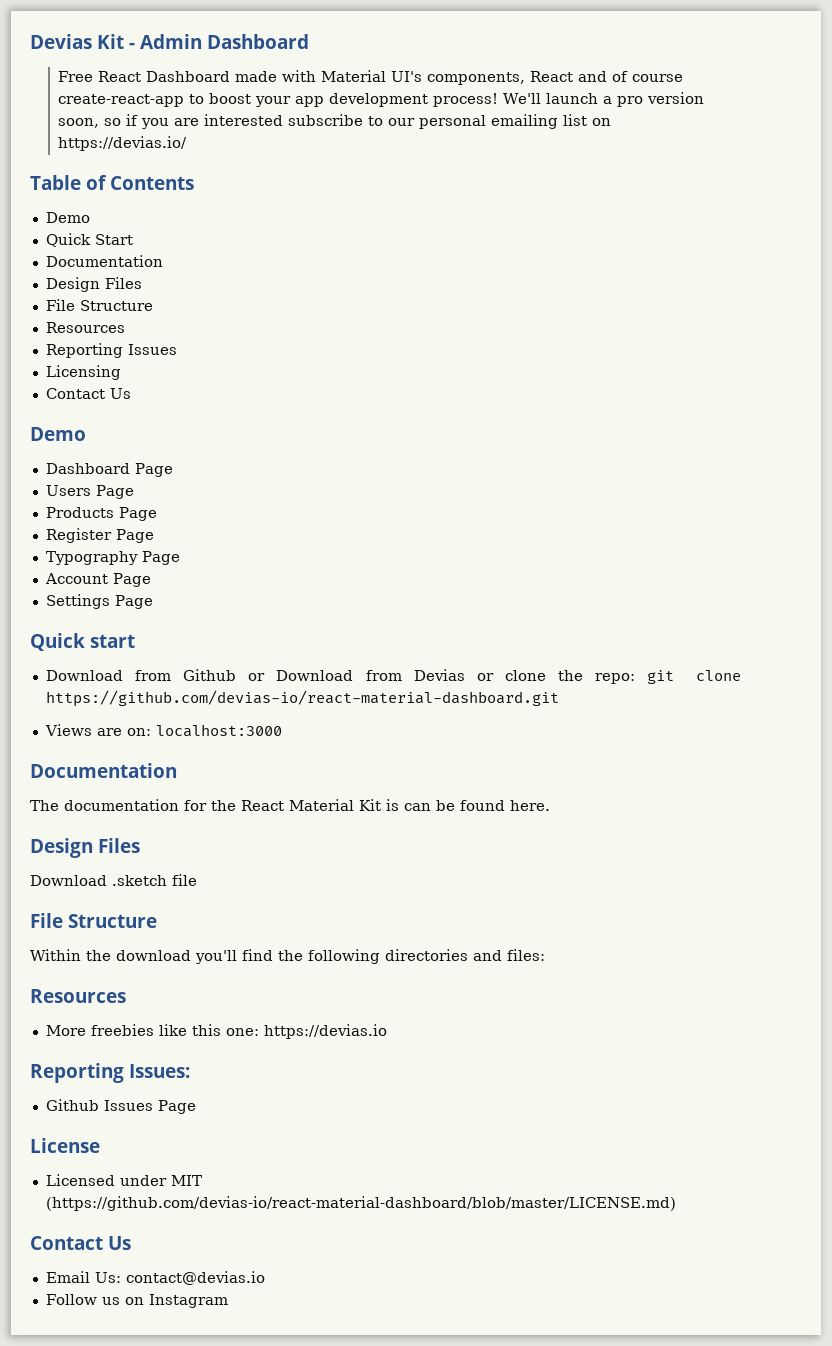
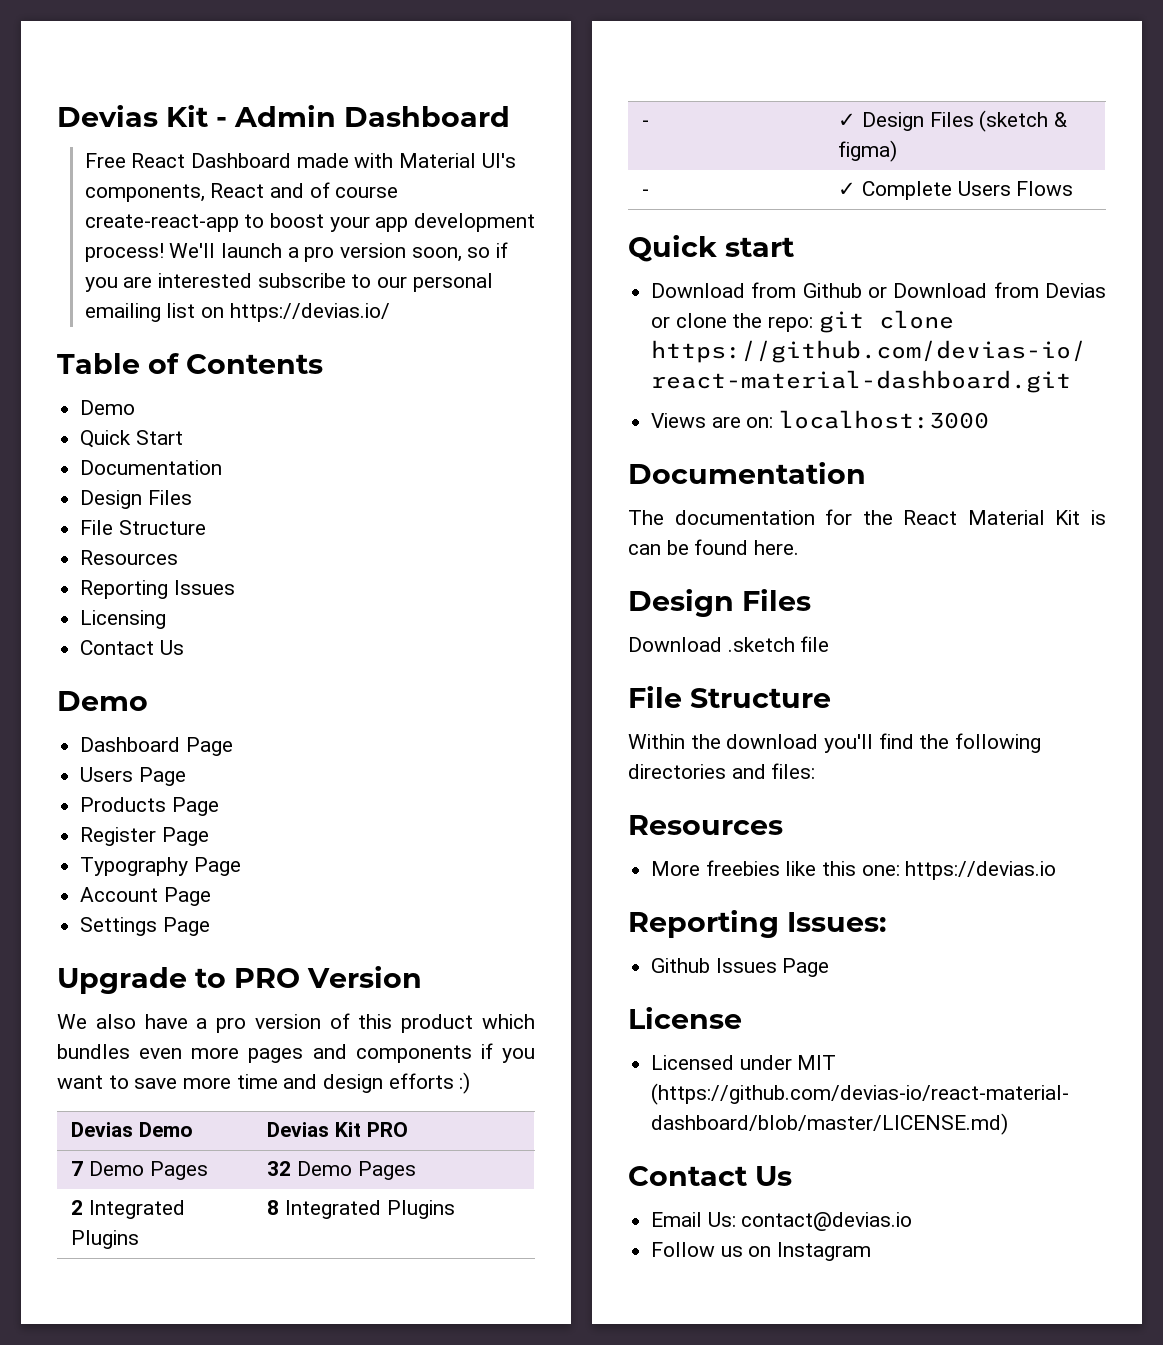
+ Upgrade to PRO Version
+ We also have a pro version of this product which bundles even more pages and components if you want to save more time and design efforts :)
+ Devias Demo | Devias Kit PRO
+ 7 Demo Pages | 32 Demo Pages
+ 2 Integrated Plugins | 8 Integrated Plugins
+ - | ✓ Design Files (sketch & figma)
+ - | ✓ Complete Users Flows

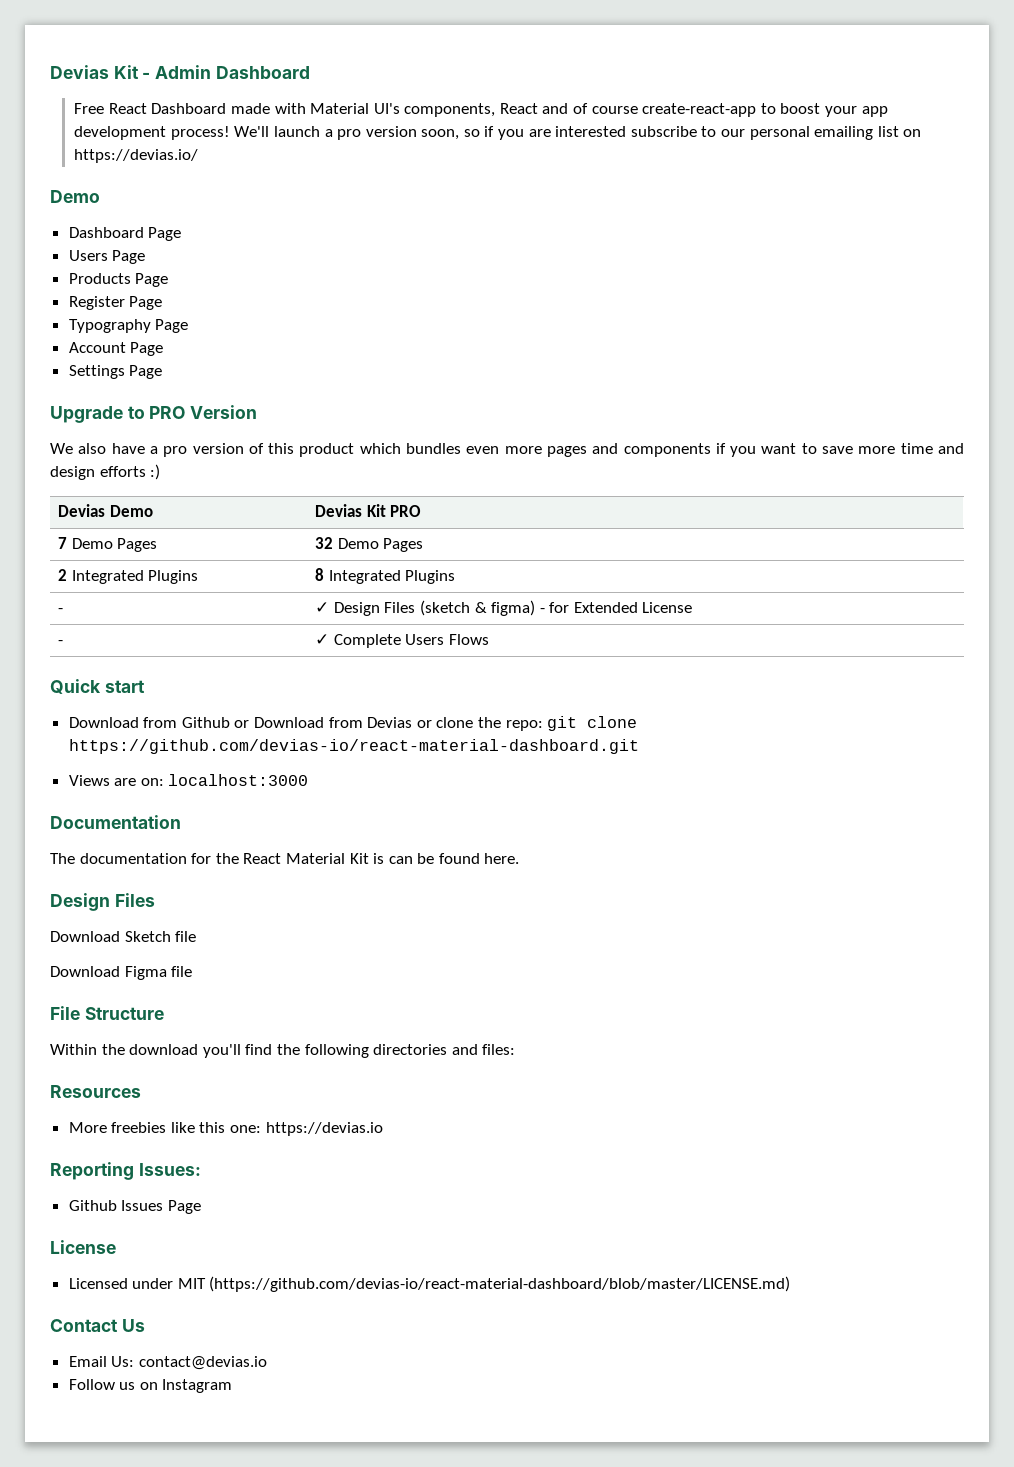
- Table of Contents
- Demo
- Quick Start
- Documentation
- Design Files
- File Structure
- Resources
- Reporting Issues
- Licensing
- Contact Us
- - | ✓ Design Files (sketch & figma)
+ - | ✓ Design Files (sketch & figma) - for Extended License
- Download .sketch file
+ Download Sketch file
+ Download Figma file

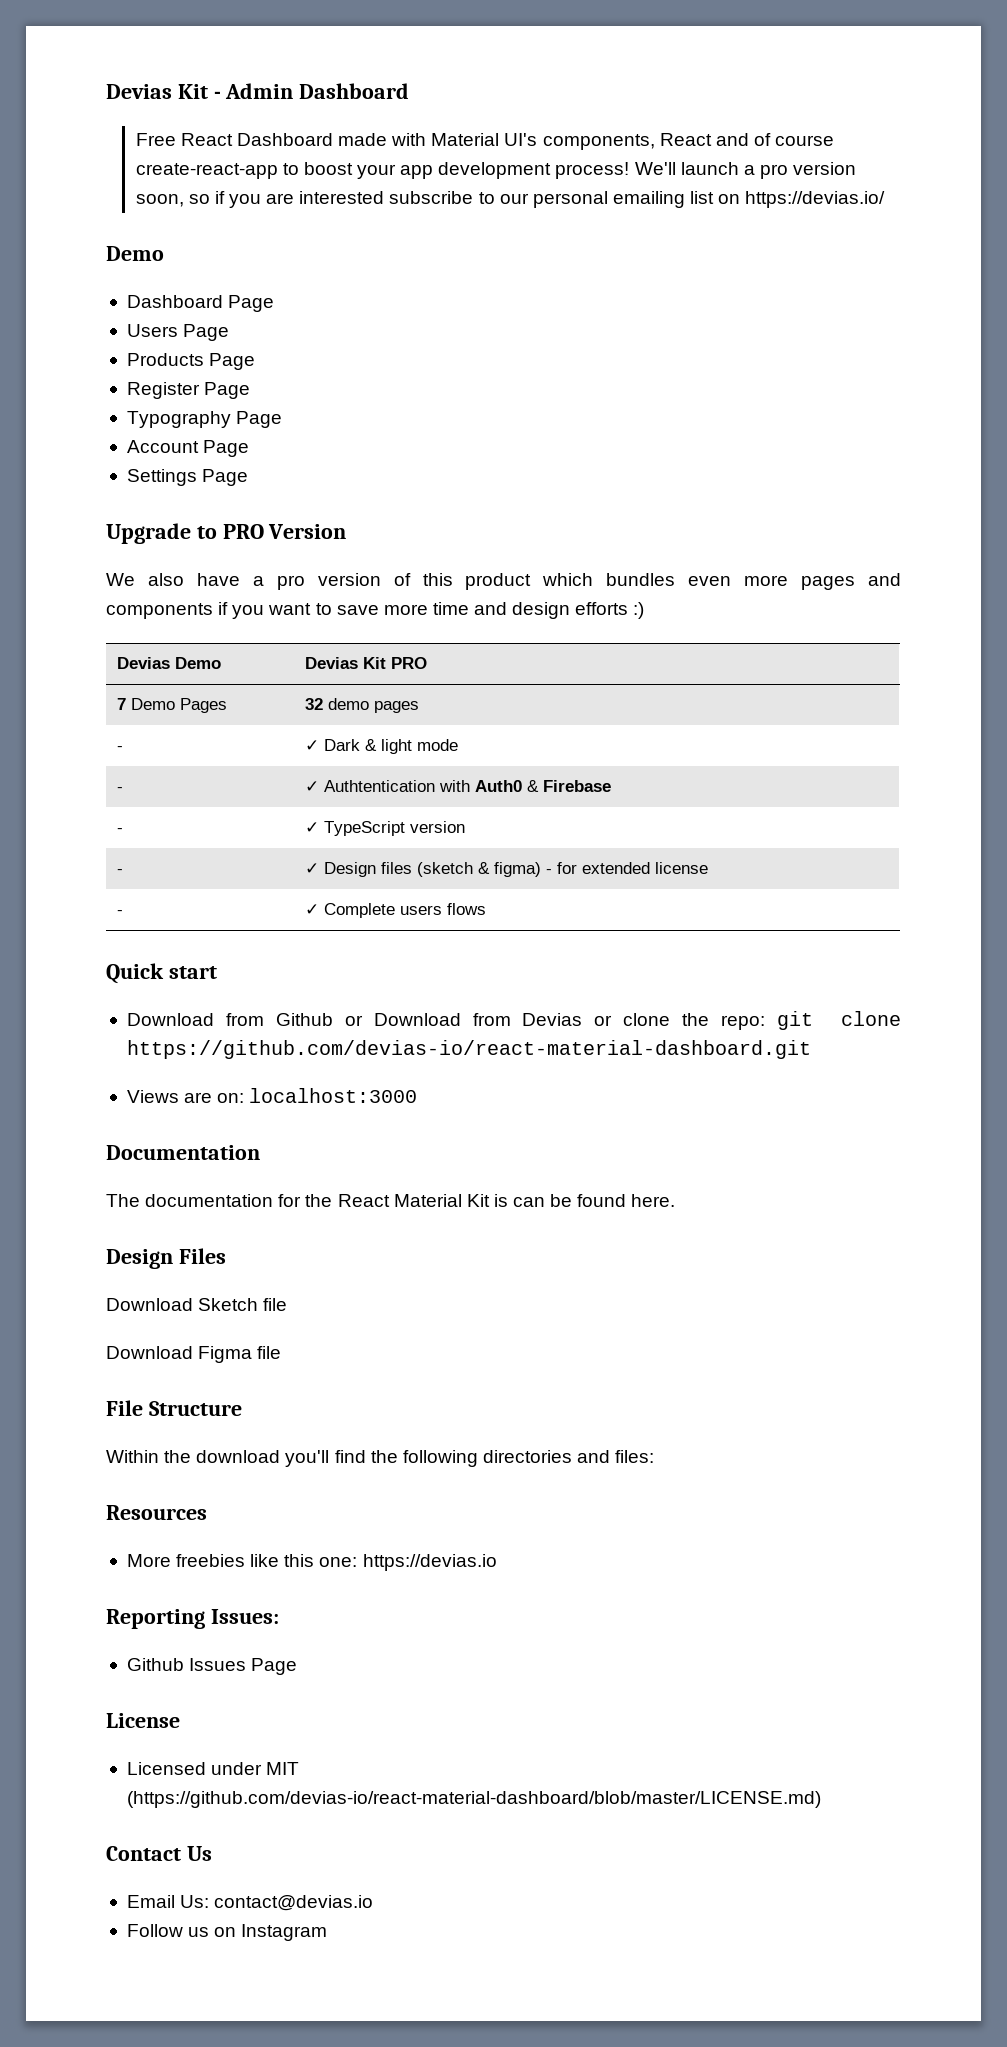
- 7 Demo Pages | 32 Demo Pages
- 2 Integrated Plugins | 8 Integrated Plugins
+ 7 Demo Pages | 32 demo pages
+ - | ✓ Dark & light mode
+ - | ✓ Authtentication with Auth0 & Firebase
+ - | ✓ TypeScript version
- - | ✓ Design Files (sketch & figma) - for Extended License
+ - | ✓ Design files (sketch & figma) - for extended license
- - | ✓ Complete Users Flows
+ - | ✓ Complete users flows

